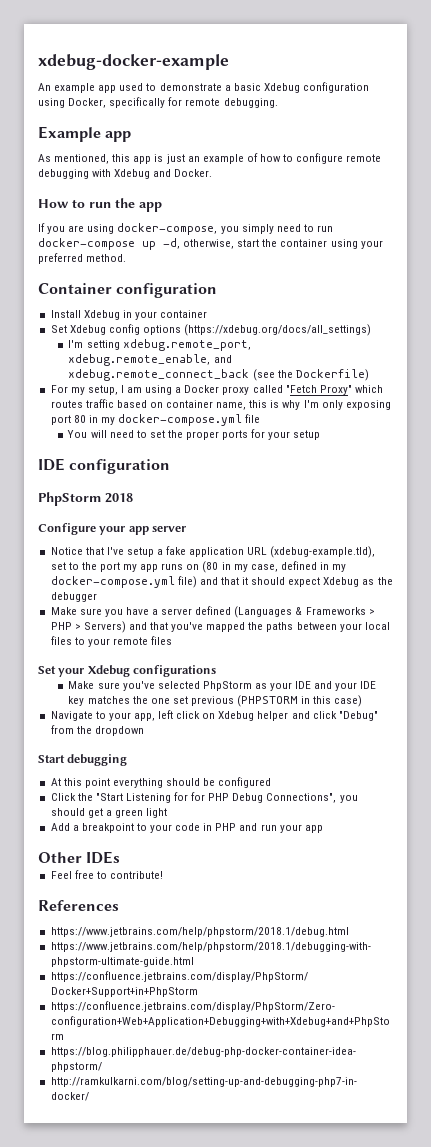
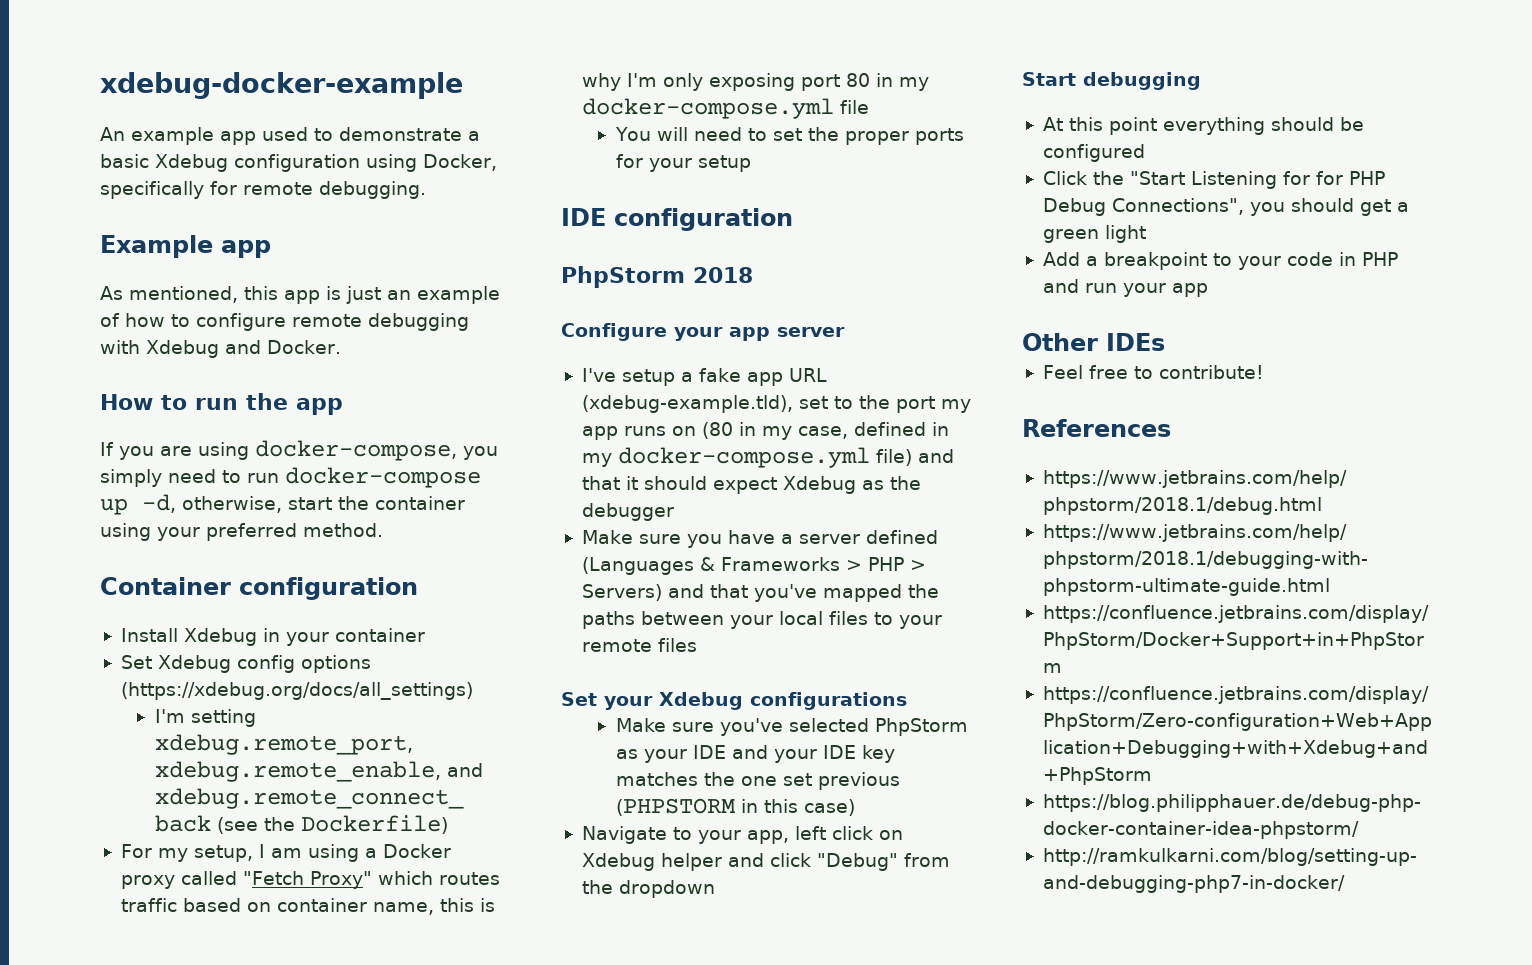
- Notice that I've setup a fake application URL (xdebug-example.tld), set to the port my app runs on (80 in my case, defined in my docker-compose.yml file) and that it should expect Xdebug as the debugger
+ I've setup a fake app URL (xdebug-example.tld), set to the port my app runs on (80 in my case, defined in my docker-compose.yml file) and that it should expect Xdebug as the debugger

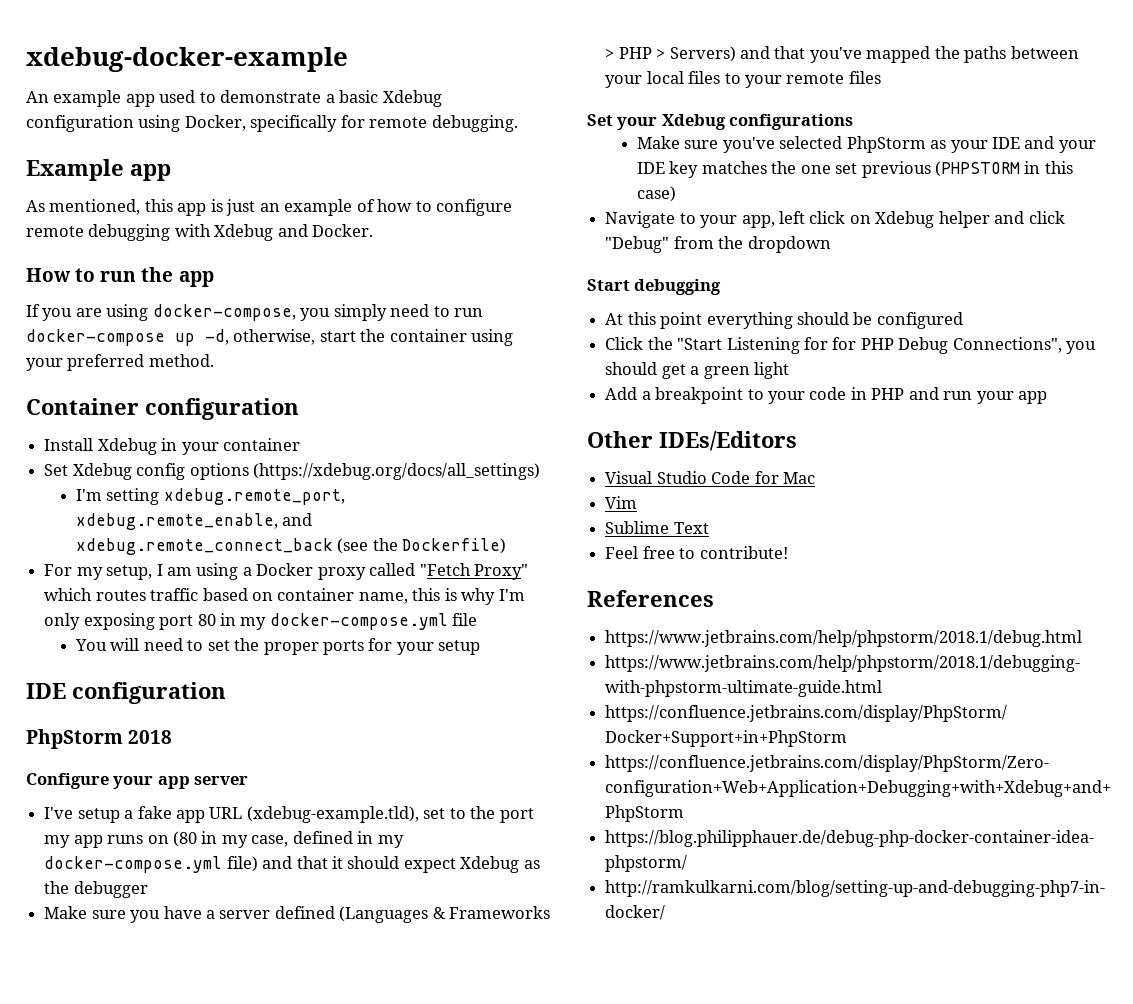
- Other IDEs
+ Other IDEs/Editors
+ Visual Studio Code for Mac
+ Vim
+ Sublime Text

